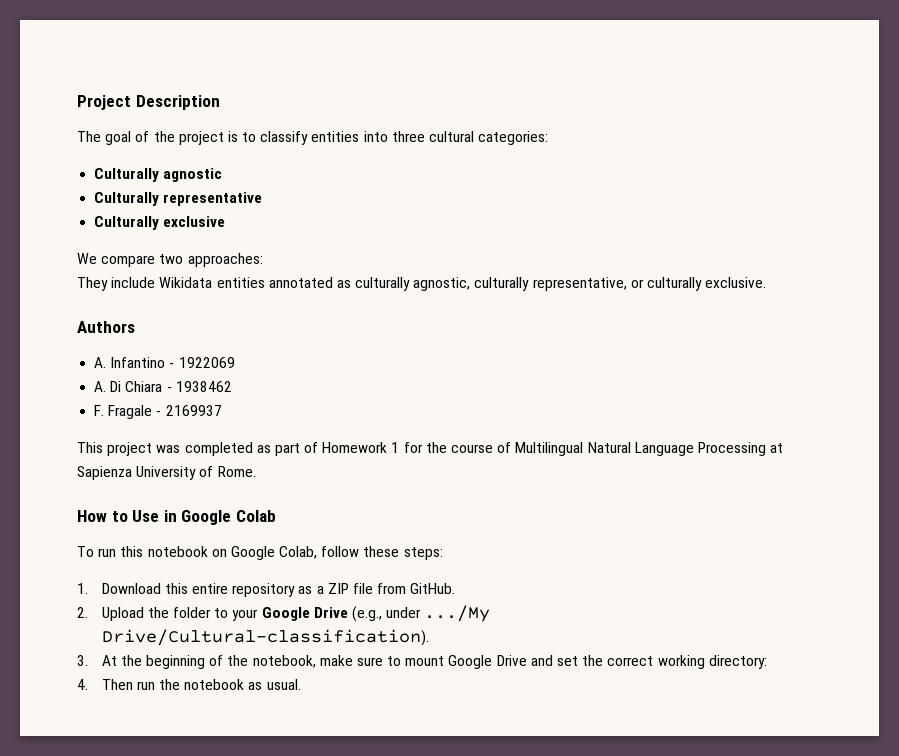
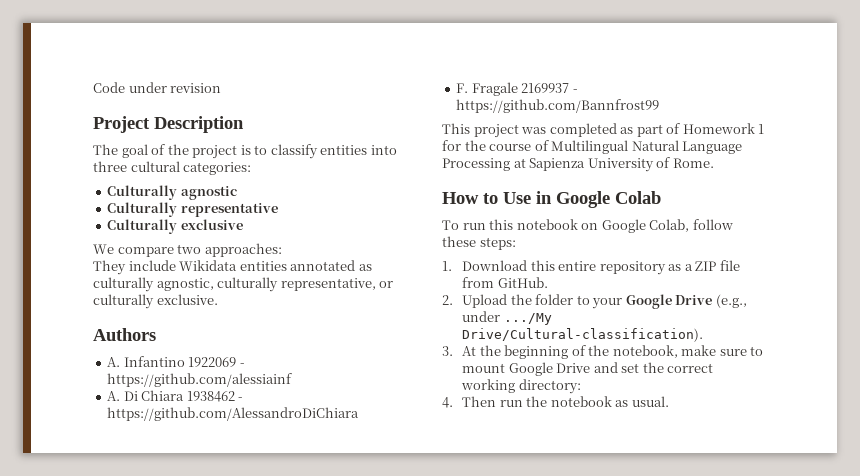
+ Code under revision
- A. Infantino - 1922069
+ A. Infantino 1922069 - https://github.com/alessiainf
- A. Di Chiara - 1938462
+ A. Di Chiara 1938462 - https://github.com/AlessandroDiChiara
- F. Fragale - 2169937
+ F. Fragale 2169937 - https://github.com/Bannfrost99

